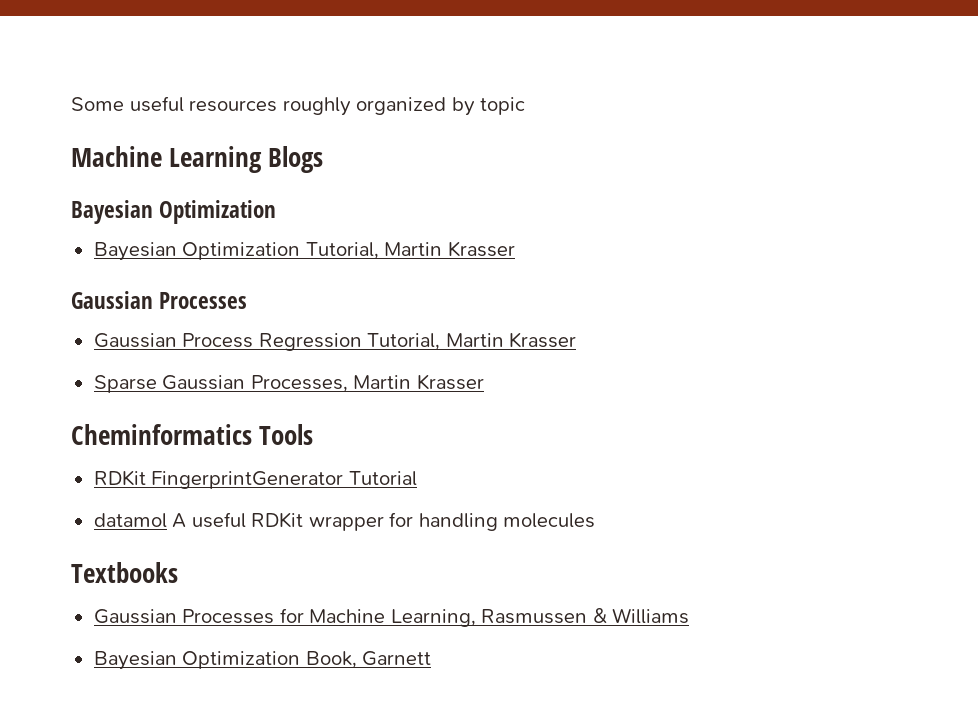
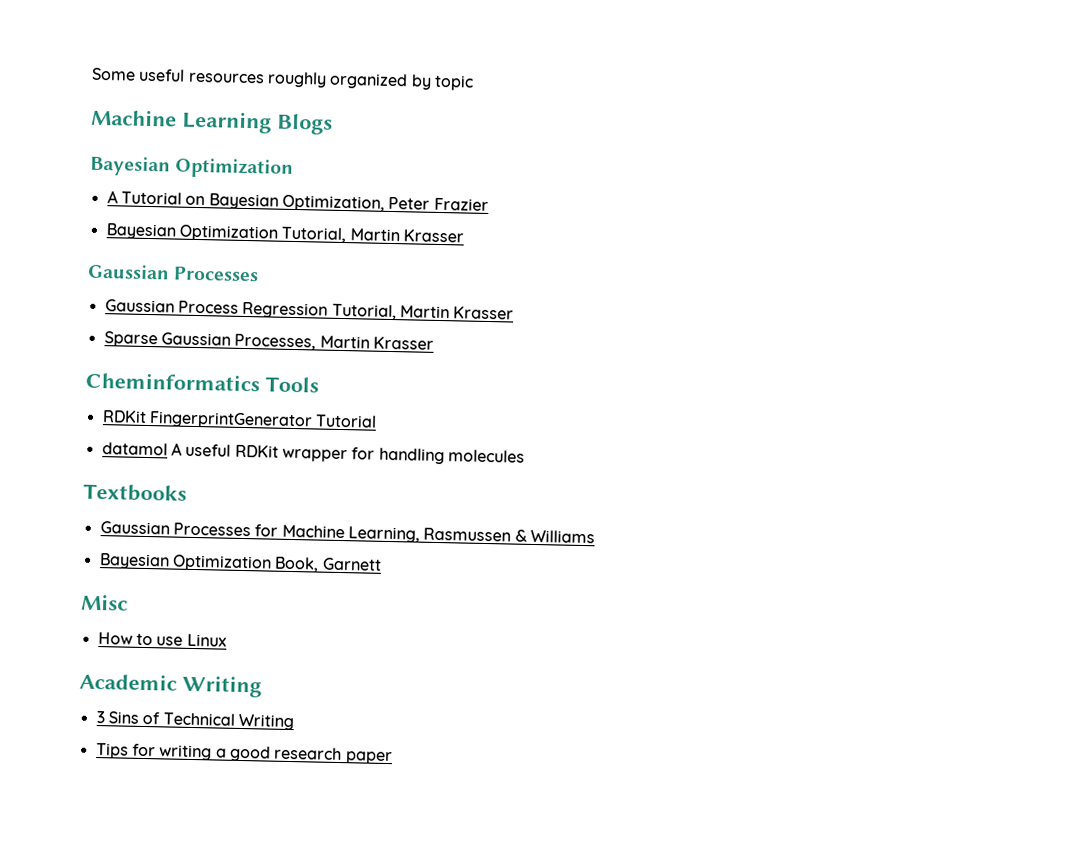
+ A Tutorial on Bayesian Optimization, Peter Frazier
+ Misc
+ How to use Linux
+ Academic Writing
+ 3 Sins of Technical Writing
+ Tips for writing a good research paper

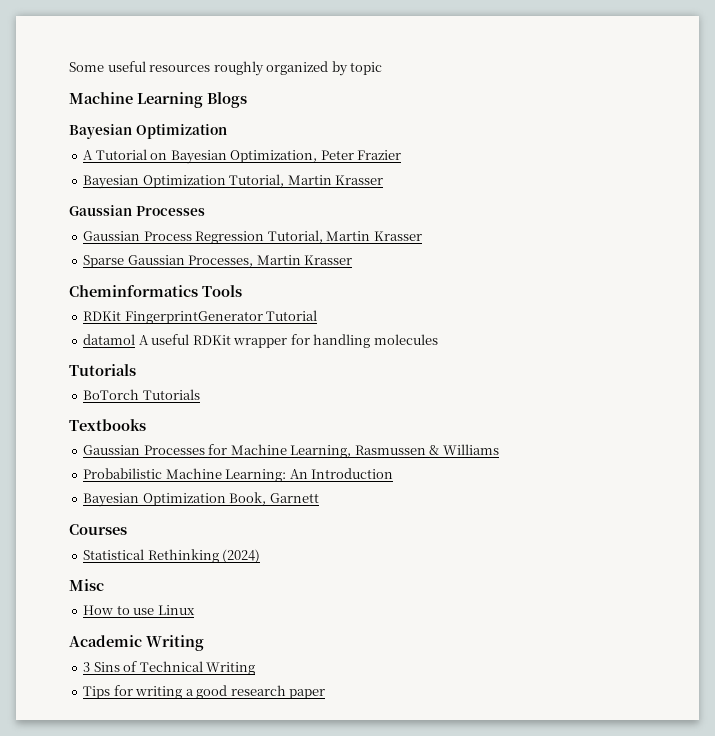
  datamol A useful RDKit wrapper for handling molecules
+ Tutorials
+ BoTorch Tutorials
+ Probabilistic Machine Learning: An Introduction
+ Courses
+ Statistical Rethinking (2024)

